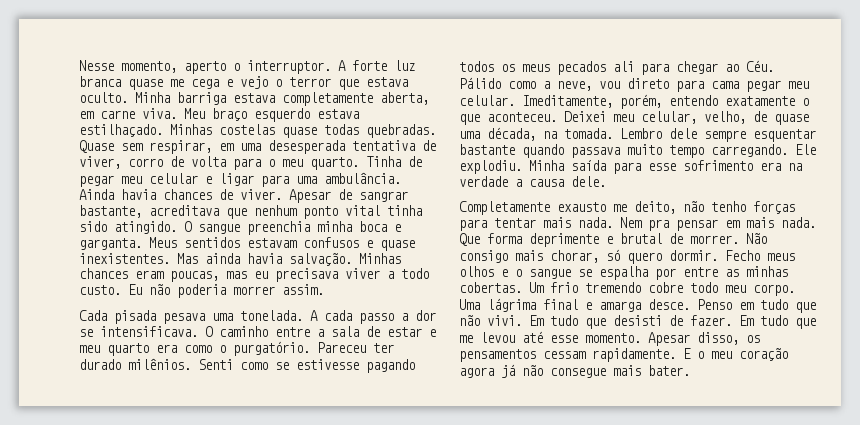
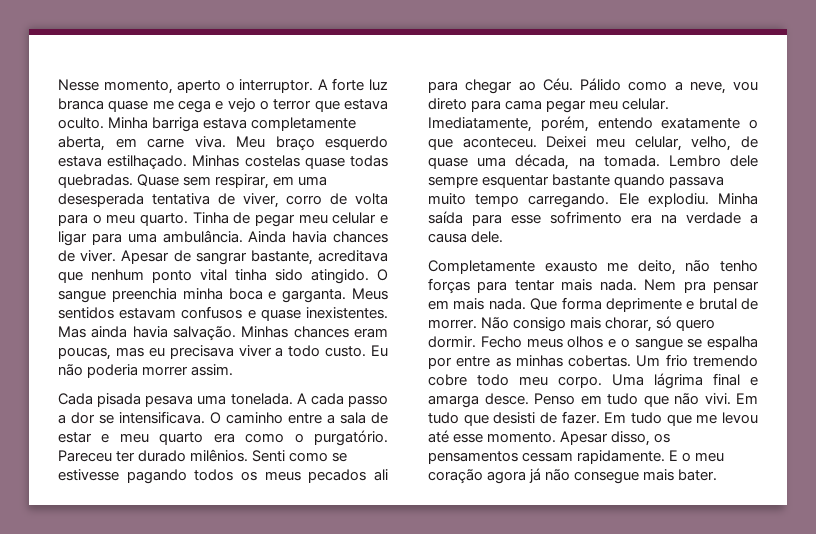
- Imeditamente, porém, entendo exatamente o que aconteceu.
+ Imediatamente, porém, entendo exatamente o que aconteceu.

